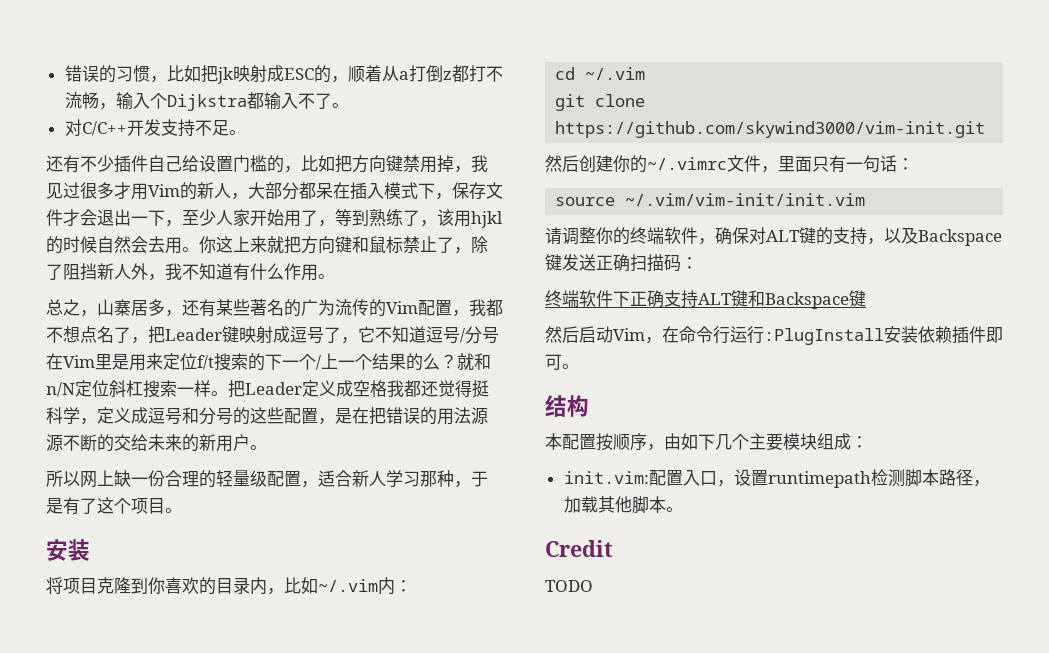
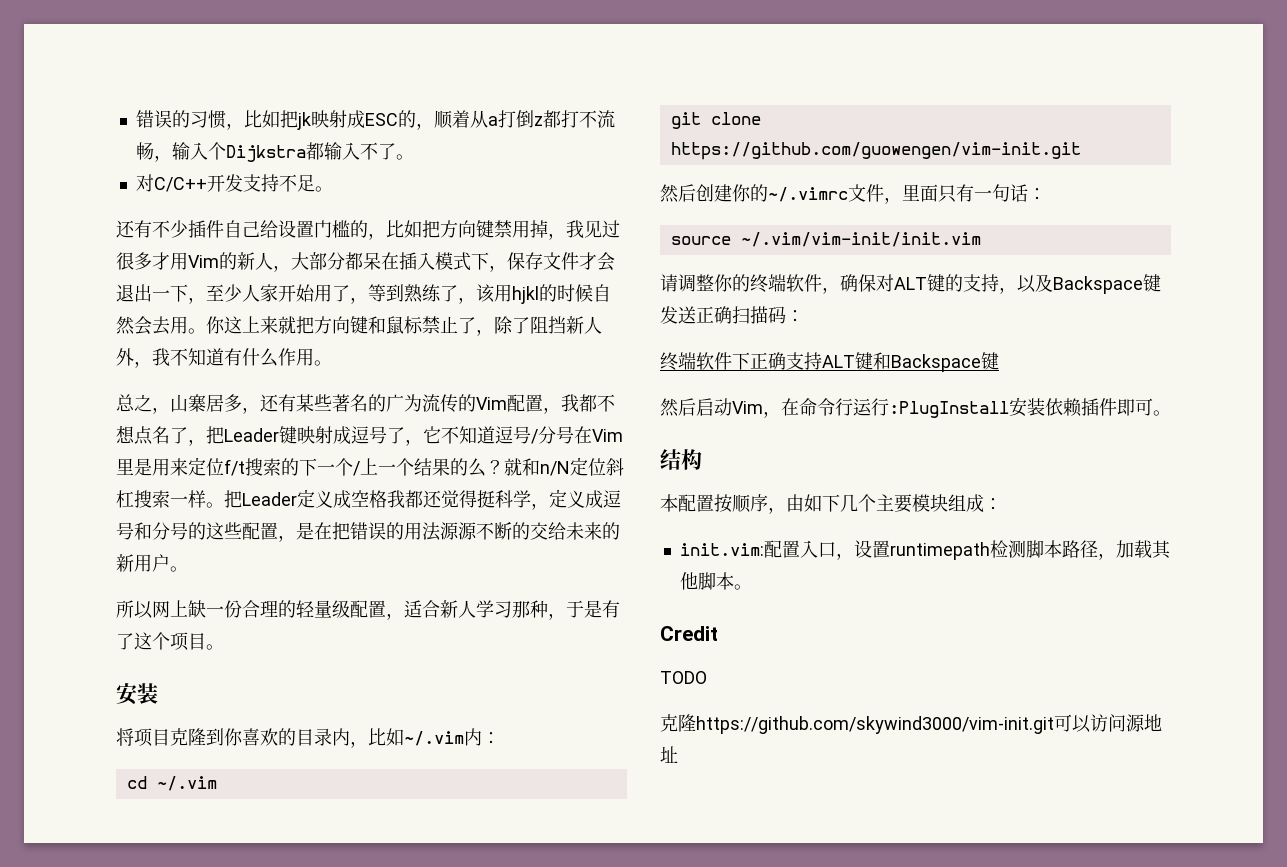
- git clone https://github.com/skywind3000/vim-init.git
+ git clone https://github.com/guowengen/vim-init.git
+ 克隆https://github.com/skywind3000/vim-init.git可以访问源地址

